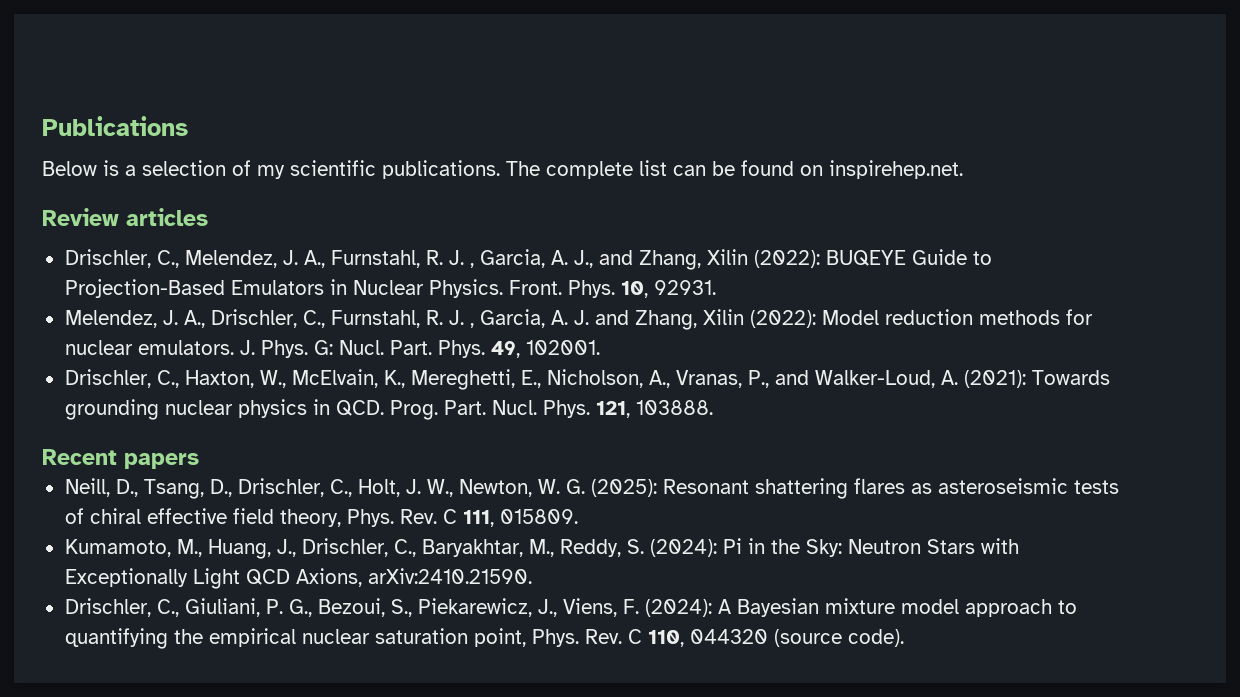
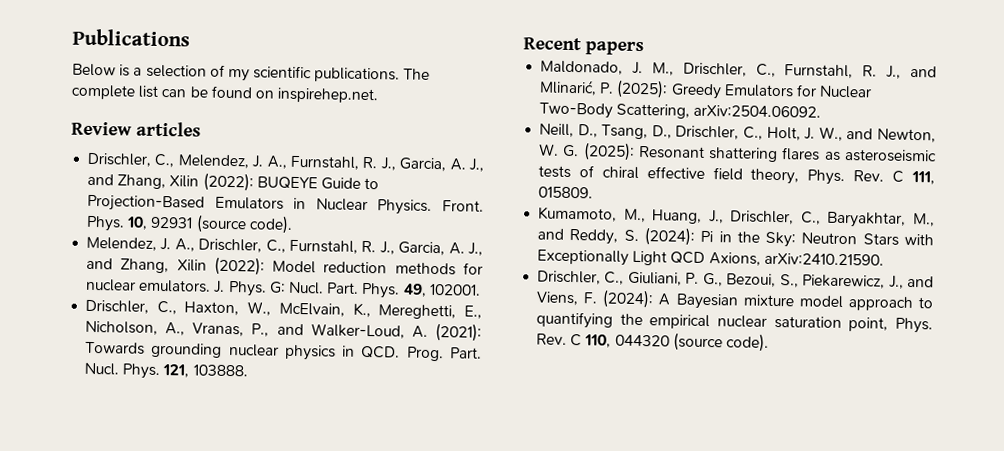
- Drischler, C., Melendez, J. A., Furnstahl, R. J. , Garcia, A. J., and Zhang, Xilin (2022): BUQEYE Guide to Projection-Based Emulators in Nuclear Physics.
+ Drischler, C., Melendez, J. A., Furnstahl, R. J., Garcia, A. J., and Zhang, Xilin (2022): BUQEYE Guide to Projection-Based Emulators in Nuclear Physics.
- 10, 92931.
+ 10, 92931 (source code).
- Melendez, J. A., Drischler, C., Furnstahl, R. J. , Garcia, A. J. and Zhang, Xilin (2022): Model reduction methods for nuclear emulators.
+ Melendez, J. A., Drischler, C., Furnstahl, R. J., Garcia, A. J., and Zhang, Xilin (2022): Model reduction methods for nuclear emulators.
+ Maldonado, J. M., Drischler, C., Furnstahl, R. J., and Mlinarić, P. (2025): Greedy Emulators for Nuclear Two-Body Scattering, arXiv:2504.06092.
- Neill, D., Tsang, D., Drischler, C., Holt, J. W., Newton, W. G. (2025): Resonant shattering flares as asteroseismic tests of chiral effective field theory, Phys.
+ Neill, D., Tsang, D., Drischler, C., Holt, J. W., and Newton, W. G. (2025): Resonant shattering flares as asteroseismic tests of chiral effective field theory, Phys.
- Kumamoto, M., Huang, J., Drischler, C., Baryakhtar, M., Reddy, S. (2024): Pi in the Sky: Neutron Stars with Exceptionally Light QCD Axions, arXiv:2410.21590.
+ Kumamoto, M., Huang, J., Drischler, C., Baryakhtar, M., and Reddy, S. (2024): Pi in the Sky: Neutron Stars with Exceptionally Light QCD Axions, arXiv:2410.21590.
- Drischler, C., Giuliani, P. G., Bezoui, S., Piekarewicz, J., Viens, F. (2024): A Bayesian mixture model approach to quantifying the empirical nuclear saturation point, Phys.
+ Drischler, C., Giuliani, P. G., Bezoui, S., Piekarewicz, J., and Viens, F. (2024): A Bayesian mixture model approach to quantifying the empirical nuclear saturation point, Phys.

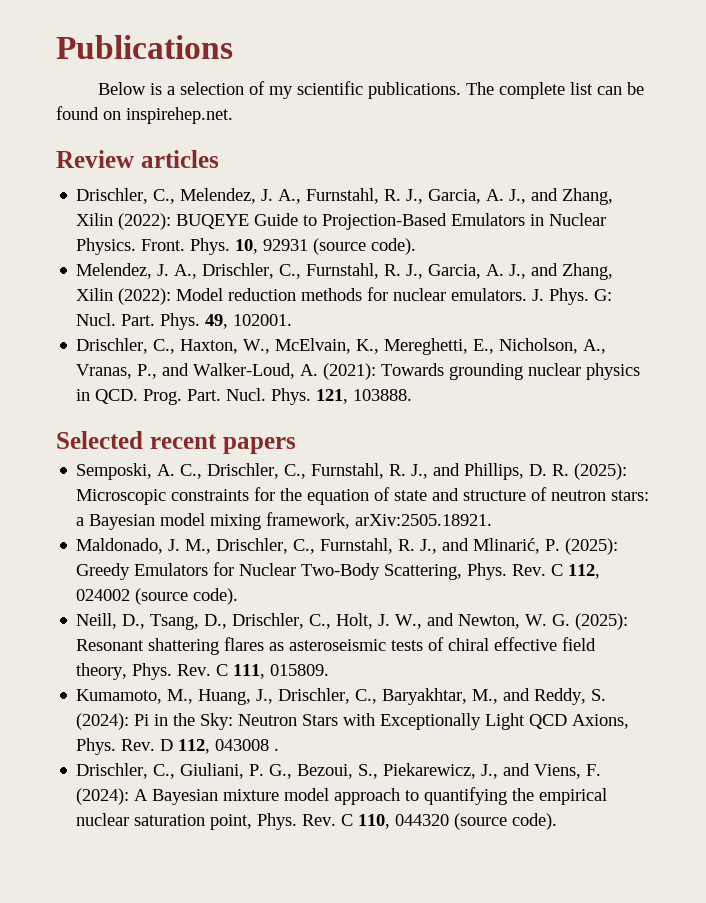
- Recent papers
+ Selected recent papers
+ Semposki, A. C., Drischler, C., Furnstahl, R. J., and Phillips, D. R. (2025): Microscopic constraints for the equation of state and structure of neutron stars: a Bayesian model mixing framework, arXiv:2505.18921.
- Maldonado, J. M., Drischler, C., Furnstahl, R. J., and Mlinarić, P. (2025): Greedy Emulators for Nuclear Two-Body Scattering, arXiv:2504.06092.
+ Maldonado, J. M., Drischler, C., Furnstahl, R. J., and Mlinarić, P. (2025): Greedy Emulators for Nuclear Two-Body Scattering, Phys. Rev. C 112, 024002 (source code).
- Kumamoto, M., Huang, J., Drischler, C., Baryakhtar, M., and Reddy, S. (2024): Pi in the Sky: Neutron Stars with Exceptionally Light QCD Axions, arXiv:2410.21590.
+ Kumamoto, M., Huang, J., Drischler, C., Baryakhtar, M., and Reddy, S. (2024): Pi in the Sky: Neutron Stars with Exceptionally Light QCD Axions, Phys. Rev. D 112, 043008 .

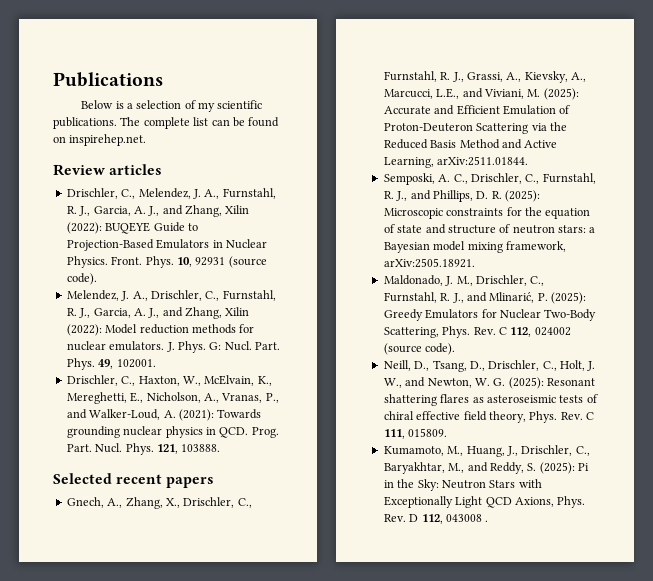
+ Gnech, A., Zhang, X., Drischler, C., Furnstahl, R. J., Grassi, A., Kievsky, A., Marcucci, L.E., and Viviani, M. (2025): Accurate and Efficient Emulation of Proton-Deuteron Scattering via the Reduced Basis Method and Active Learning, arXiv:2511.01844.
- Kumamoto, M., Huang, J., Drischler, C., Baryakhtar, M., and Reddy, S. (2024): Pi in the Sky: Neutron Stars with Exceptionally Light QCD Axions, Phys.
+ Kumamoto, M., Huang, J., Drischler, C., Baryakhtar, M., and Reddy, S. (2025): Pi in the Sky: Neutron Stars with Exceptionally Light QCD Axions, Phys.
- Drischler, C., Giuliani, P. G., Bezoui, S., Piekarewicz, J., and Viens, F. (2024): A Bayesian mixture model approach to quantifying the empirical nuclear saturation point, Phys. Rev. C 110, 044320 (source code).

